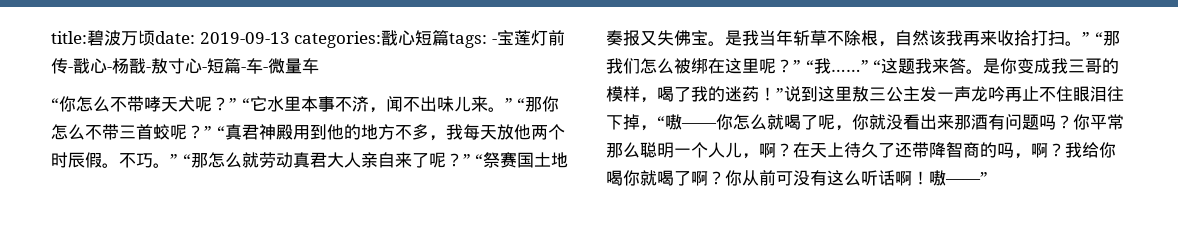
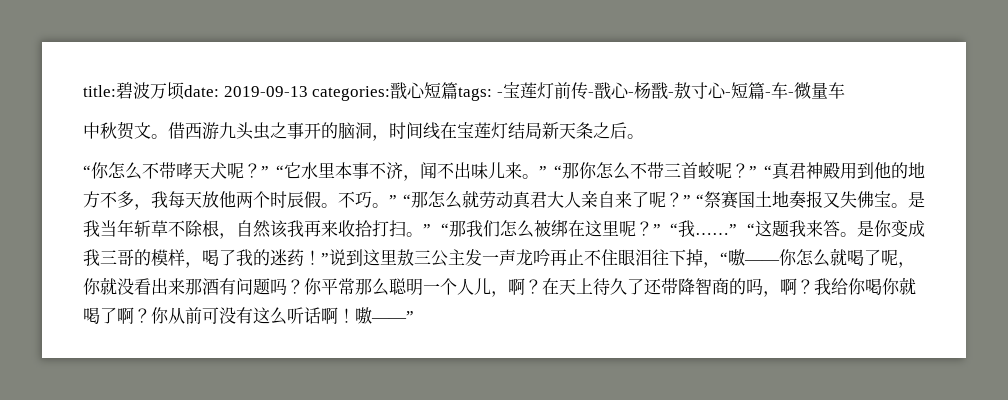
+ 中秋贺文。借西游九头虫之事开的脑洞，时间线在宝莲灯结局新天条之后。

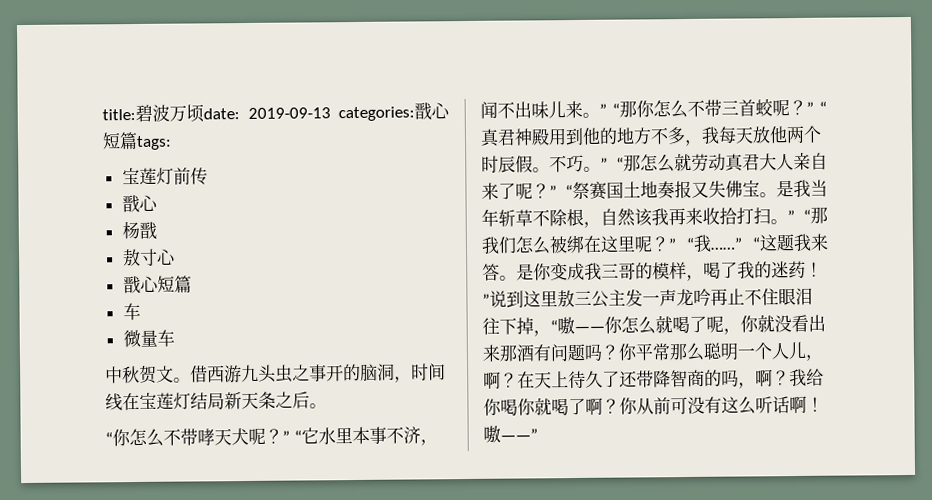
- title:碧波万顷date: 2019-09-13 categories:戬心短篇tags: -宝莲灯前传-戬心-杨戬-敖寸心-短篇-车-微量车
+ title:碧波万顷date: 2019-09-13 categories:戬心短篇tags:
+ 宝莲灯前传
+ 戬心
+ 杨戬
+ 敖寸心
+ 戬心短篇
+ 车
+ 微量车

